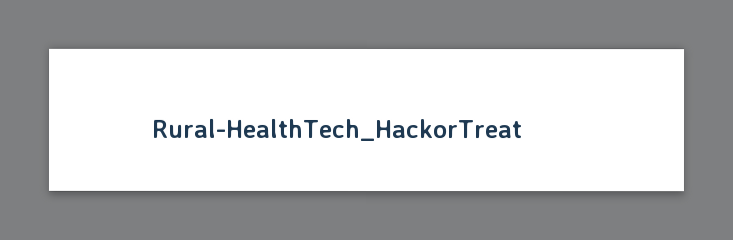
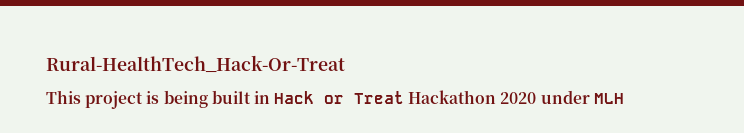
- Rural-HealthTech_HackorTreat
+ Rural-HealthTech_Hack-Or-Treat
+ This project is being built in Hack or Treat Hackathon 2020 under MLH

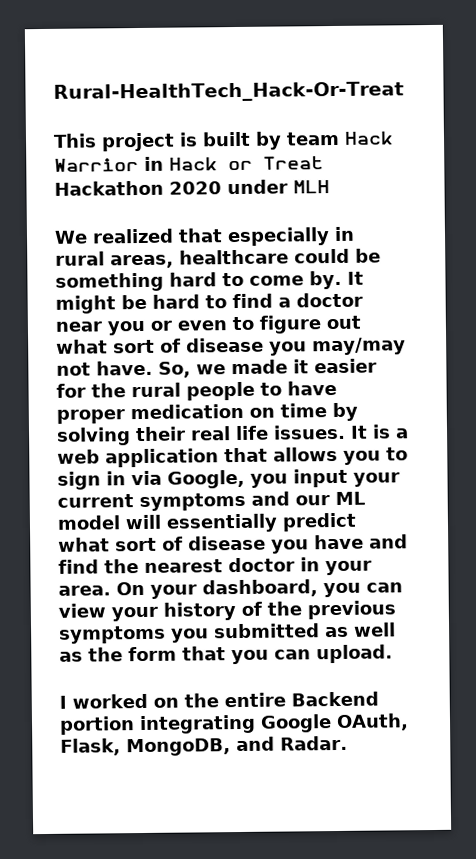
- This project is being built in Hack or Treat Hackathon 2020 under MLH
+ This project is built by team Hack Warrior in Hack or Treat Hackathon 2020 under MLH
+ We realized that especially in rural areas, healthcare could be something hard to come by. It might be hard to find a doctor near you or even to figure out what sort of disease you may/may not have. So, we made it easier for the rural people to have proper medication on time by solving their real life issues. It is a web application that allows you to sign in via Google, you input your current symptoms and our ML model will essentially predict what sort of disease you have and find the nearest doctor in your area. On your dashboard, you can view your history of the previous symptoms you submitted as well as the form that you can upload.
+ I worked on the entire Backend portion integrating Google OAuth, Flask, MongoDB, and Radar.

